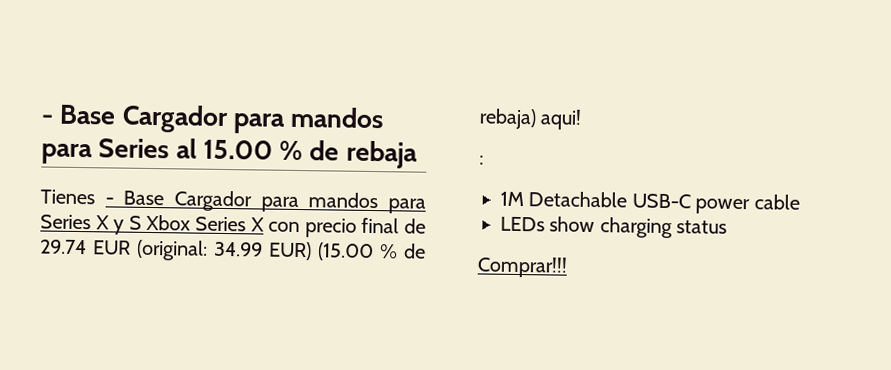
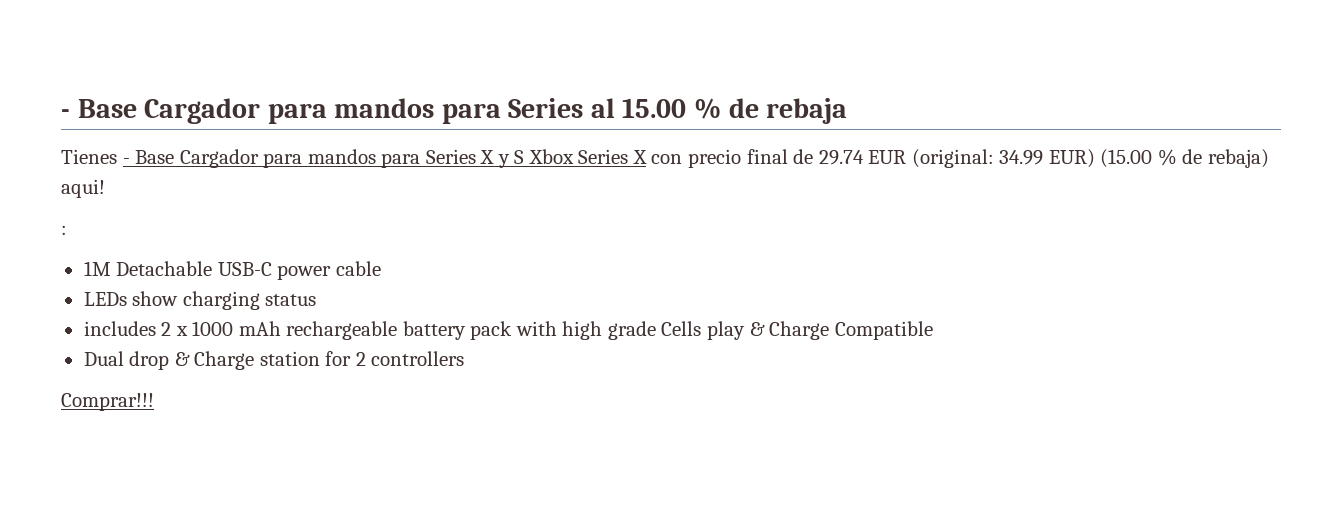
+ includes 2 x 1000 mAh rechargeable battery pack with high grade Cells play & Charge Compatible
+ Dual drop & Charge station for 2 controllers

